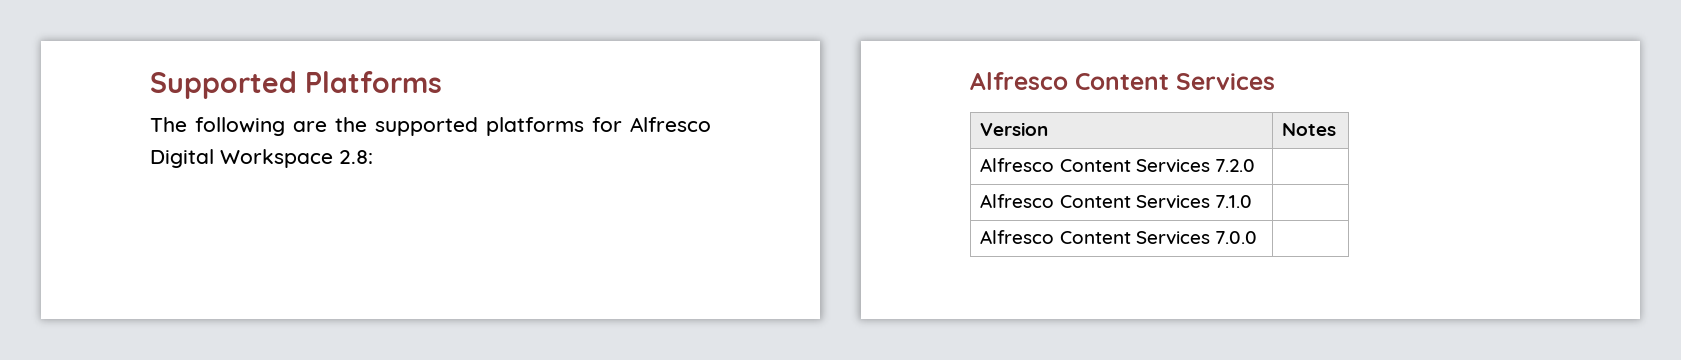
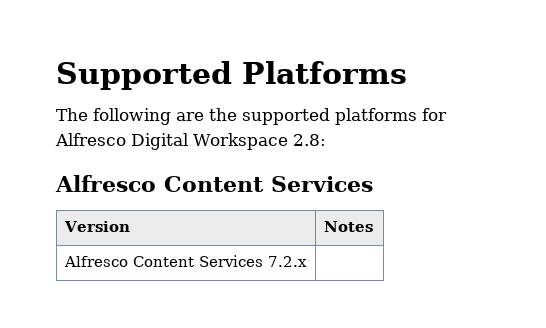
- Alfresco Content Services 7.2.0 |
- Alfresco Content Services 7.1.0 |
- Alfresco Content Services 7.0.0 |
+ Alfresco Content Services 7.2.x |

